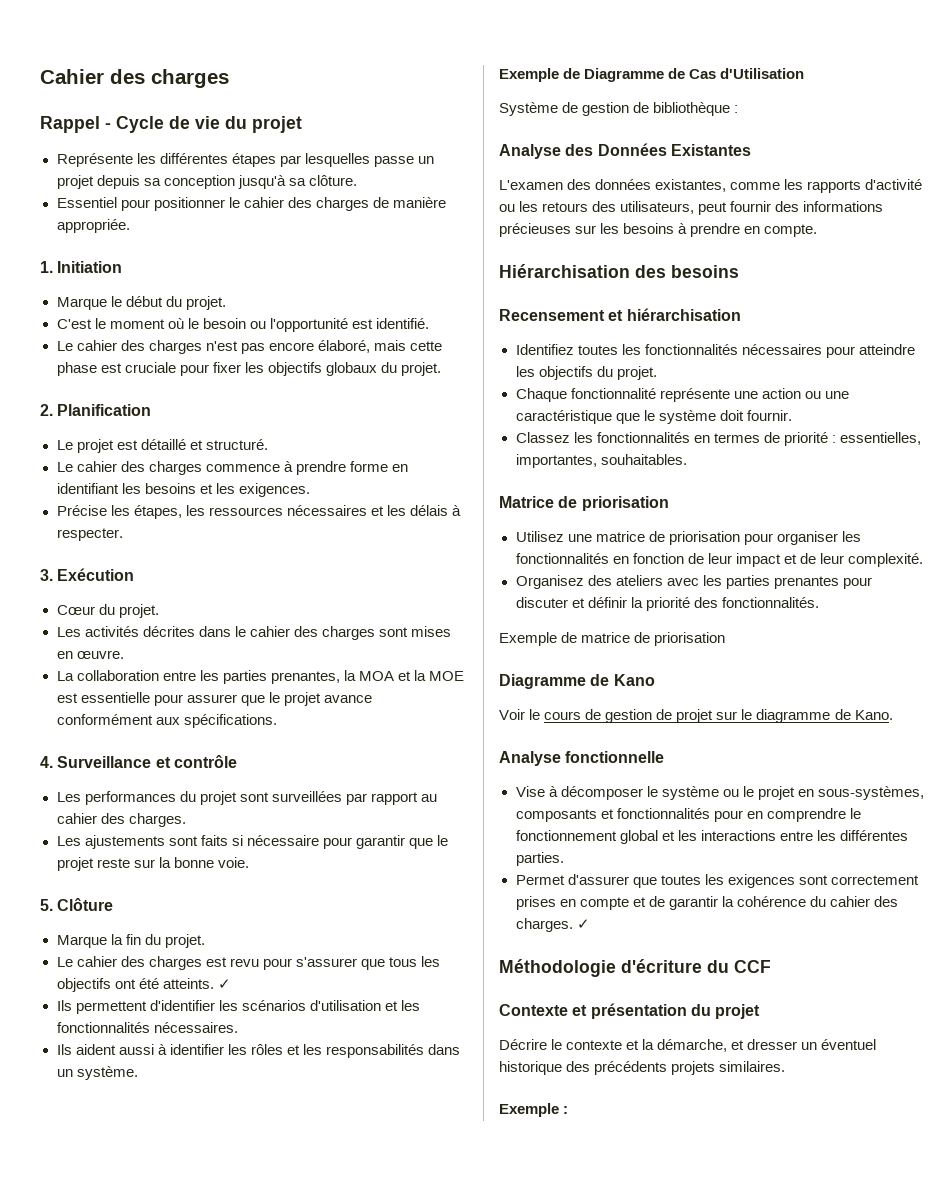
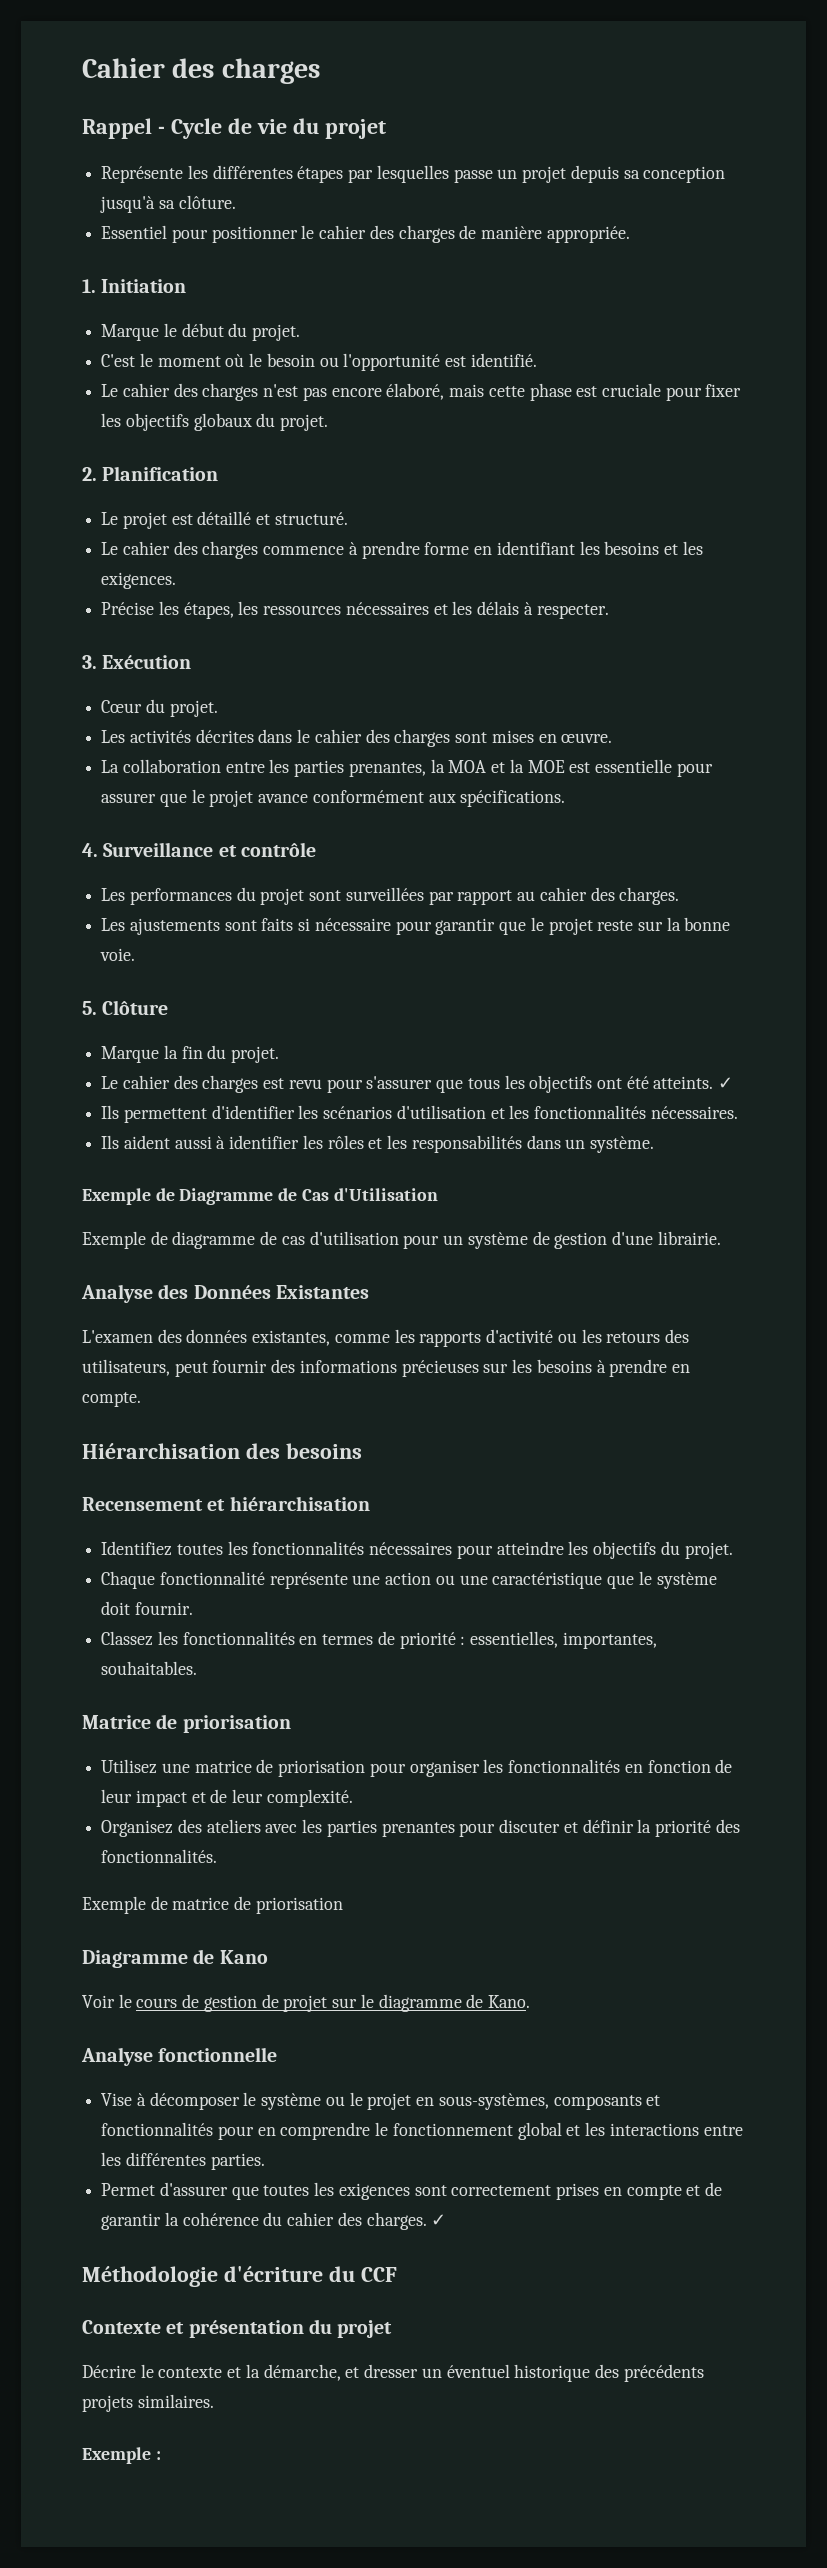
- Système de gestion de bibliothèque :
+ Exemple de diagramme de cas d'utilisation pour un système de gestion d'une librairie.

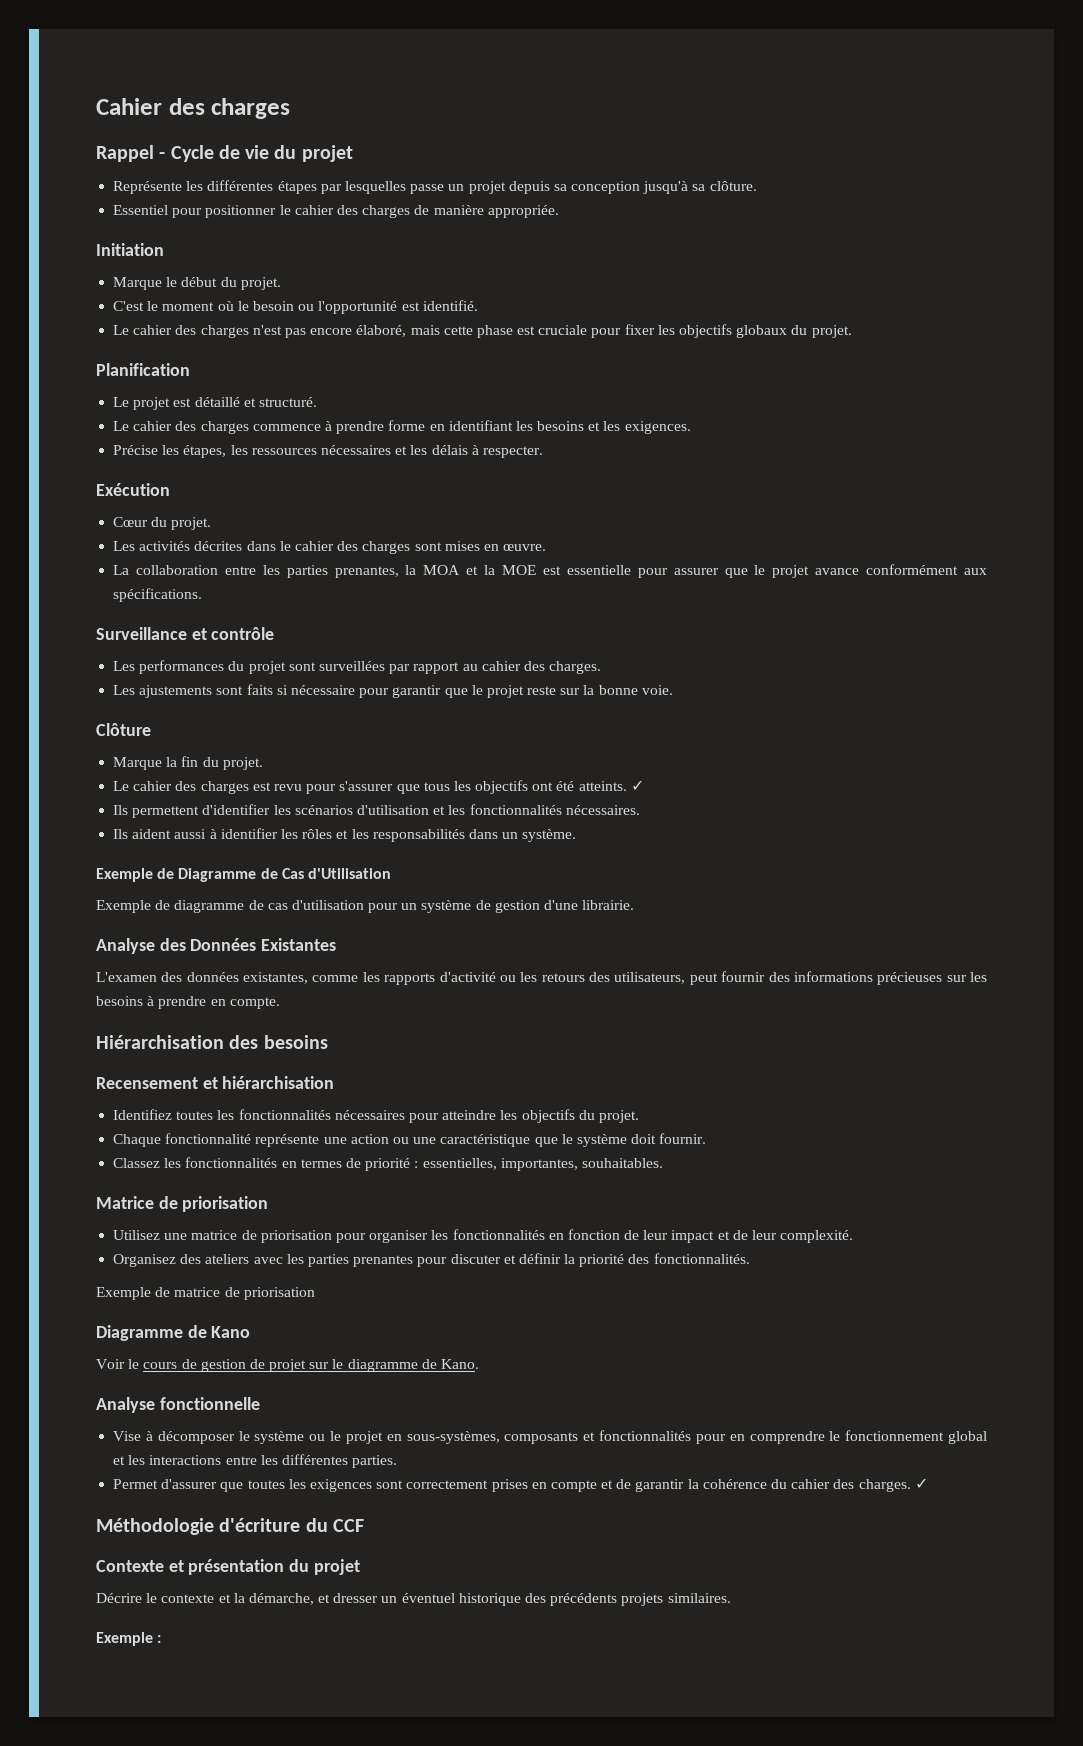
- 1. Initiation
+ Initiation
- 2. Planification
+ Planification
- 3. Exécution
+ Exécution
- 4. Surveillance et contrôle
+ Surveillance et contrôle
- 5. Clôture
+ Clôture

